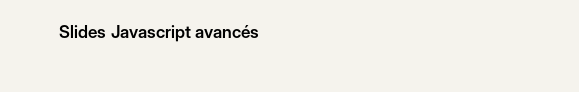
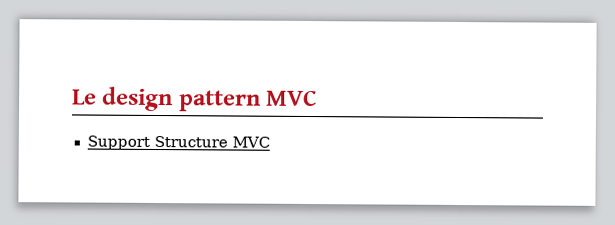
- Slides Javascript avancés
+ Le design pattern MVC
+ Support Structure MVC

